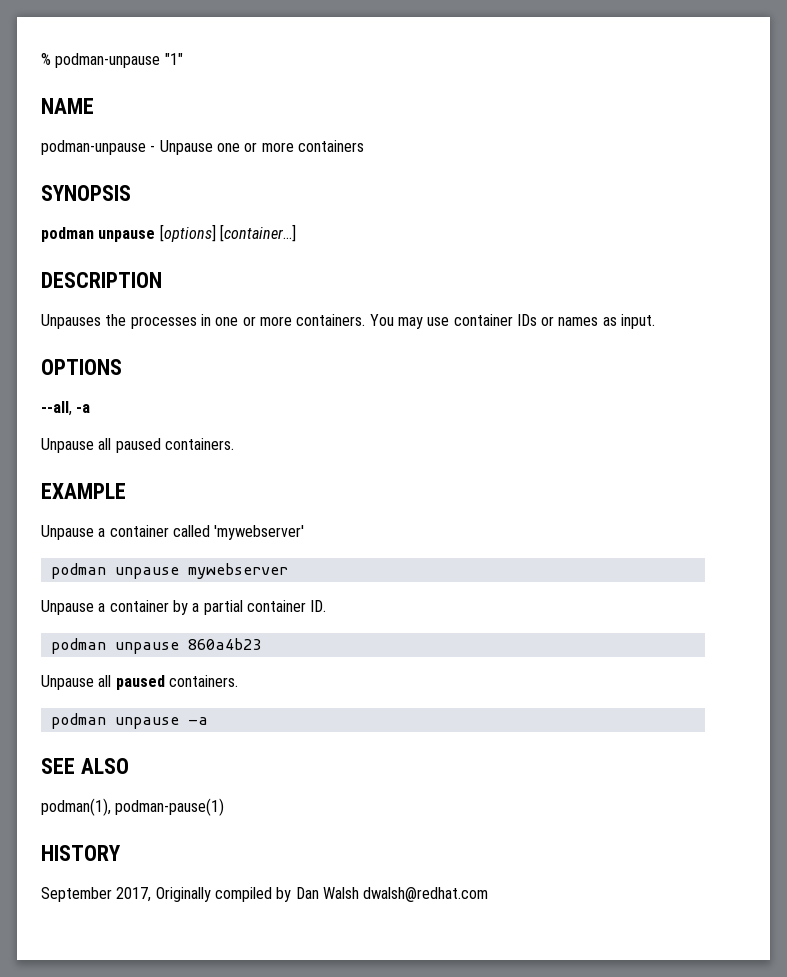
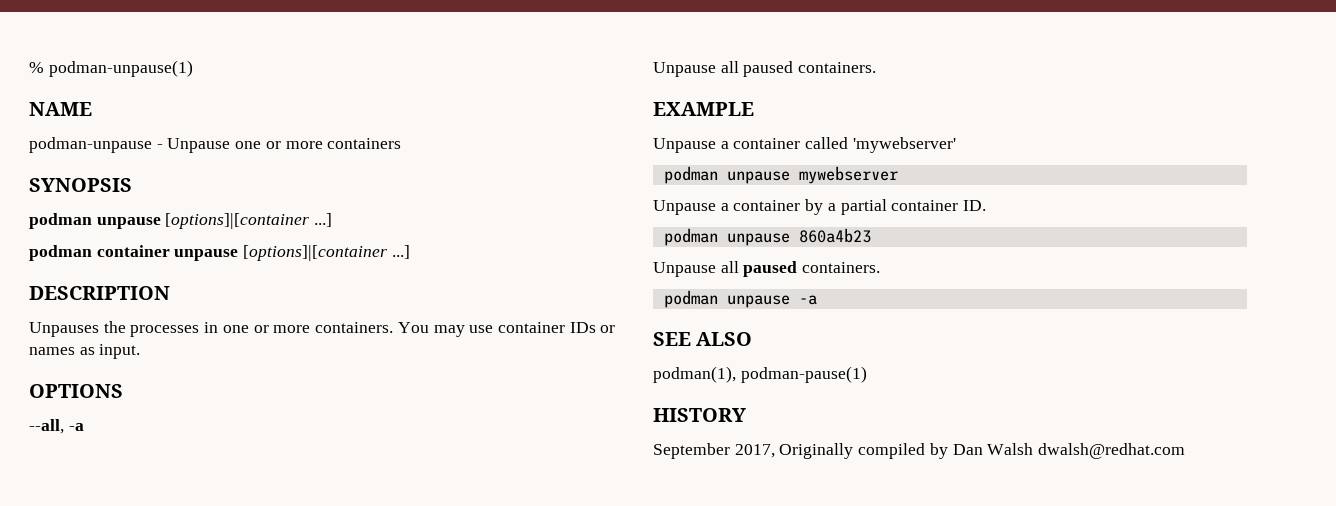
- % podman-unpause "1"
+ % podman-unpause(1)
- podman unpause [options] [container...]
+ podman unpause [options]|[container ...]
+ podman container unpause [options]|[container ...]

